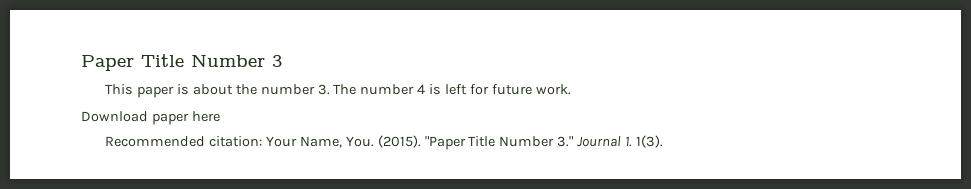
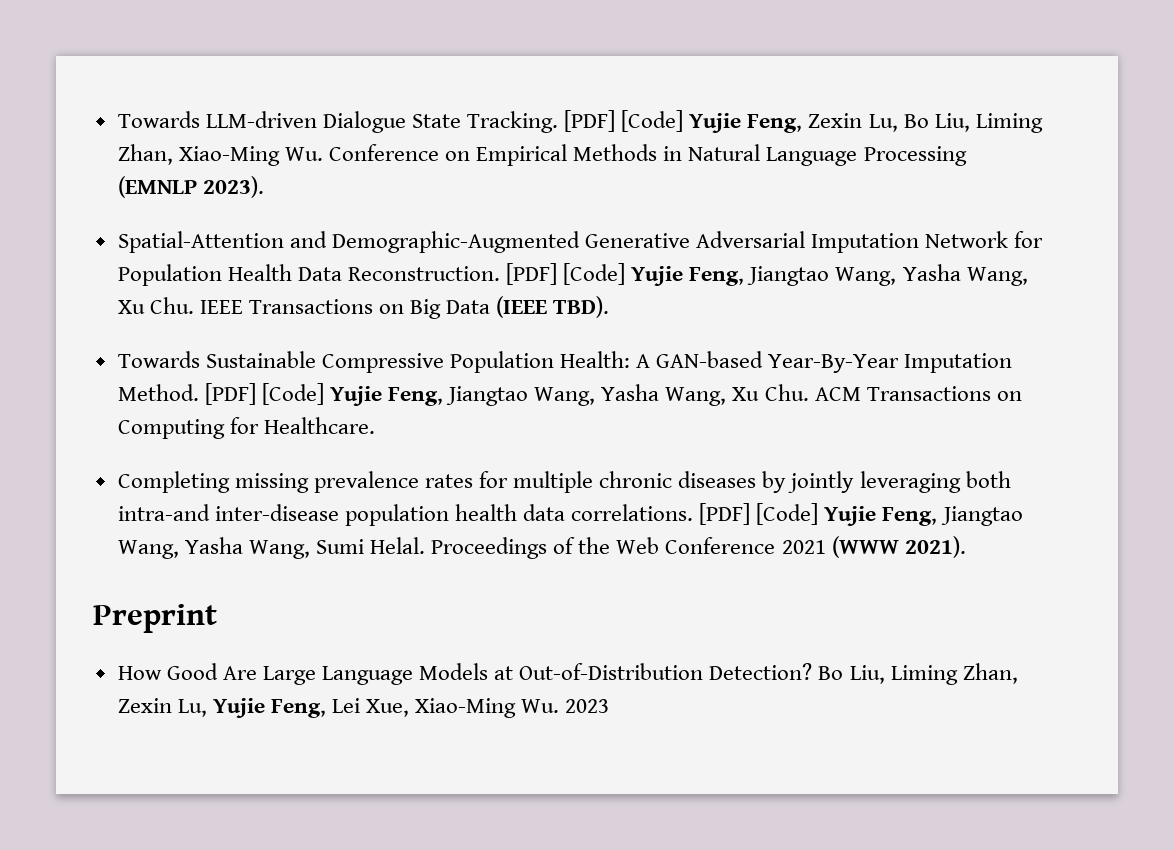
- Paper Title Number 3
- This paper is about the number 3. The number 4 is left for future work.
- Download paper here
- Recommended citation: Your Name, You. (2015). "Paper Title Number 3." Journal 1. 1(3).
+ Towards LLM-driven Dialogue State Tracking. [PDF] [Code] Yujie Feng, Zexin Lu, Bo Liu, Liming Zhan, Xiao-Ming Wu. Conference on Empirical Methods in Natural Language Processing (EMNLP 2023).
+ Spatial-Attention and Demographic-Augmented Generative Adversarial Imputation Network for Population Health Data Reconstruction. [PDF] [Code] Yujie Feng, Jiangtao Wang, Yasha Wang, Xu Chu. IEEE Transactions on Big Data (IEEE TBD).
+ Towards Sustainable Compressive Population Health: A GAN-based Year-By-Year Imputation Method. [PDF] [Code] Yujie Feng, Jiangtao Wang, Yasha Wang, Xu Chu. ACM Transactions on Computing for Healthcare.
+ Completing missing prevalence rates for multiple chronic diseases by jointly leveraging both intra-and inter-disease population health data correlations. [PDF] [Code] Yujie Feng, Jiangtao Wang, Yasha Wang, Sumi Helal. Proceedings of the Web Conference 2021 (WWW 2021).
+ Preprint
+ How Good Are Large Language Models at Out-of-Distribution Detection? Bo Liu, Liming Zhan, Zexin Lu, Yujie Feng, Lei Xue, Xiao-Ming Wu. 2023

